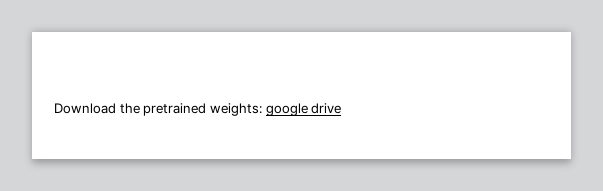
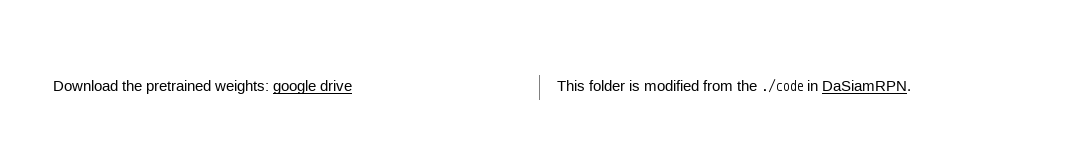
+ This folder is modified from the ./code in DaSiamRPN.

